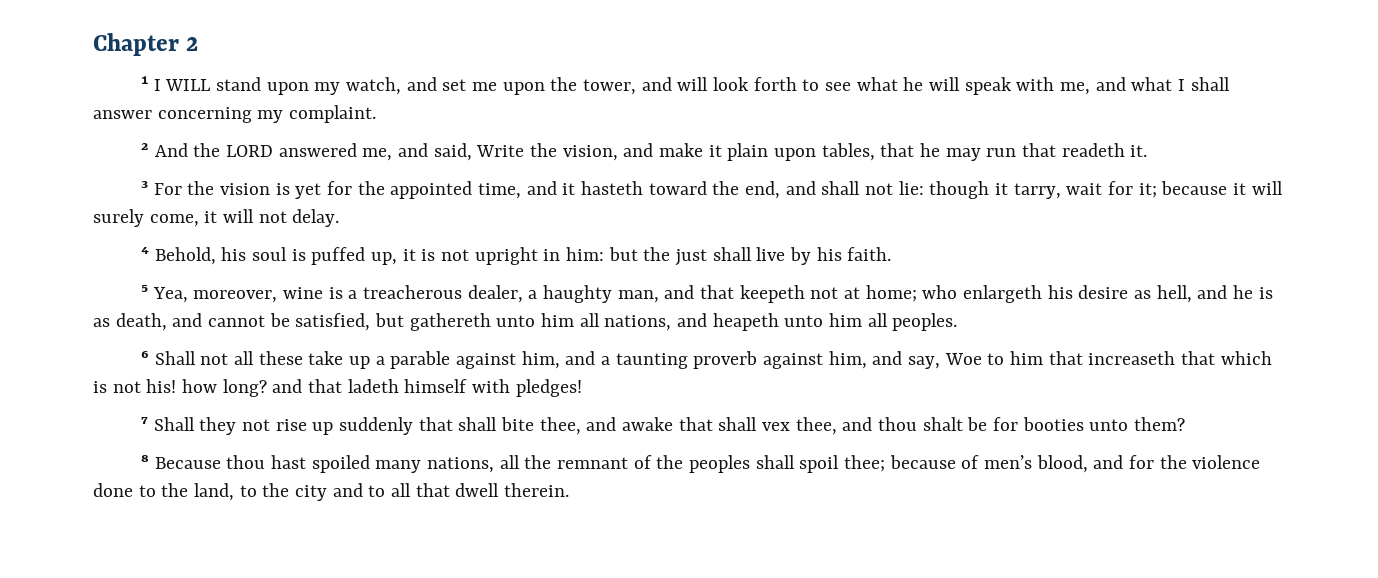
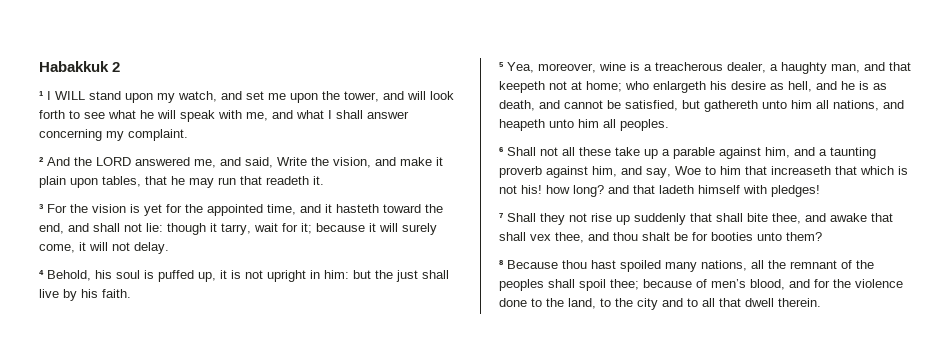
- Chapter 2
+ Habakkuk 2

